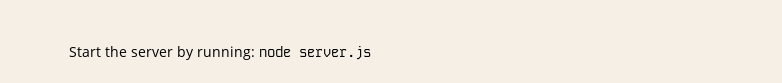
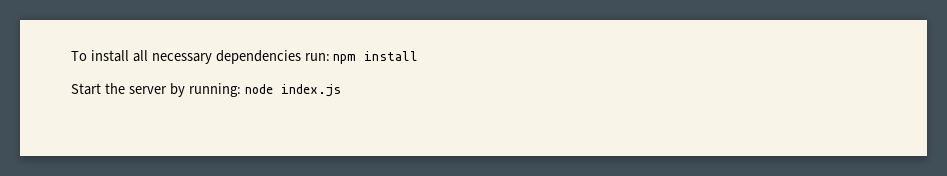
+ To install all necessary dependencies run: npm install
- Start the server by running: node server.js
+ Start the server by running: node index.js

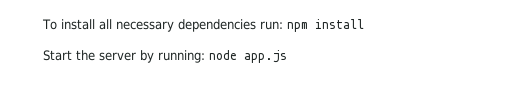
- Start the server by running: node index.js
+ Start the server by running: node app.js

